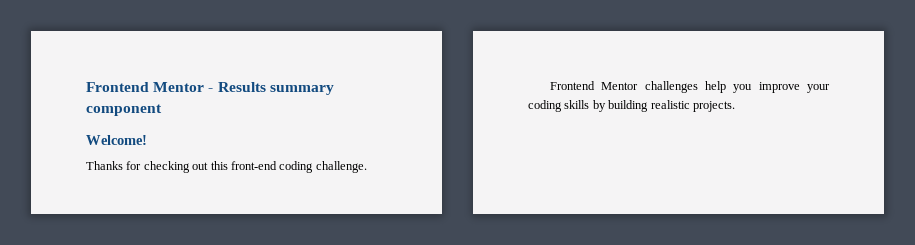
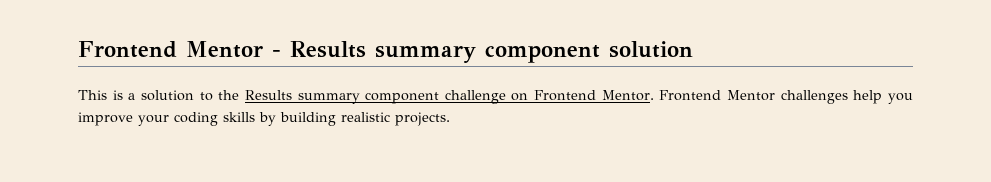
- Frontend Mentor - Results summary component
- Welcome!
- Thanks for checking out this front-end coding challenge.
- Frontend Mentor challenges help you improve your coding skills by building realistic projects.
+ Frontend Mentor - Results summary component solution
+ This is a solution to the Results summary component challenge on Frontend Mentor. Frontend Mentor challenges help you improve your coding skills by building realistic projects.

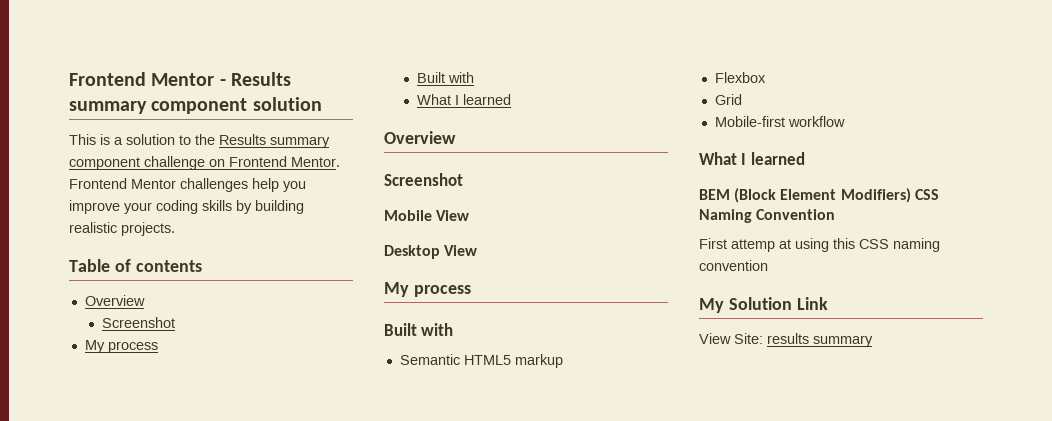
+ Table of contents
+ Overview
+ Screenshot
+ My process
+ Built with
+ What I learned
+ Overview
+ Screenshot
+ Mobile View
+ Desktop View
+ My process
+ Built with
+ Semantic HTML5 markup
+ Flexbox
+ Grid
+ Mobile-first workflow
+ What I learned
+ BEM (Block Element Modifiers) CSS Naming Convention
+ First attemp at using this CSS naming convention
+ My Solution Link
+ View Site: results summary

